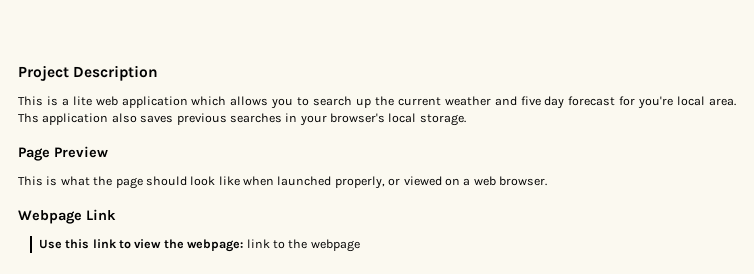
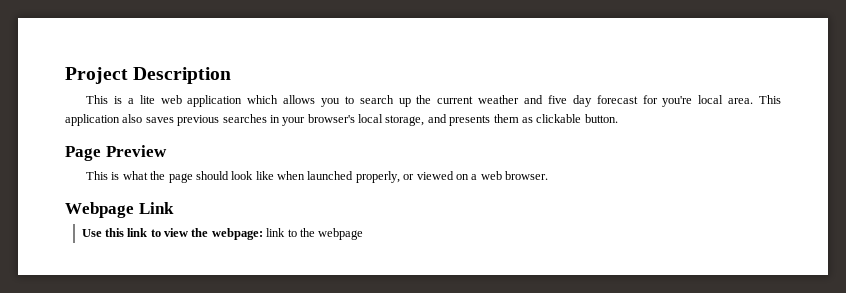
- Ths application also saves previous searches in your browser's local storage.
+ This application also saves previous searches in your browser's local storage, and presents them as clickable button.

